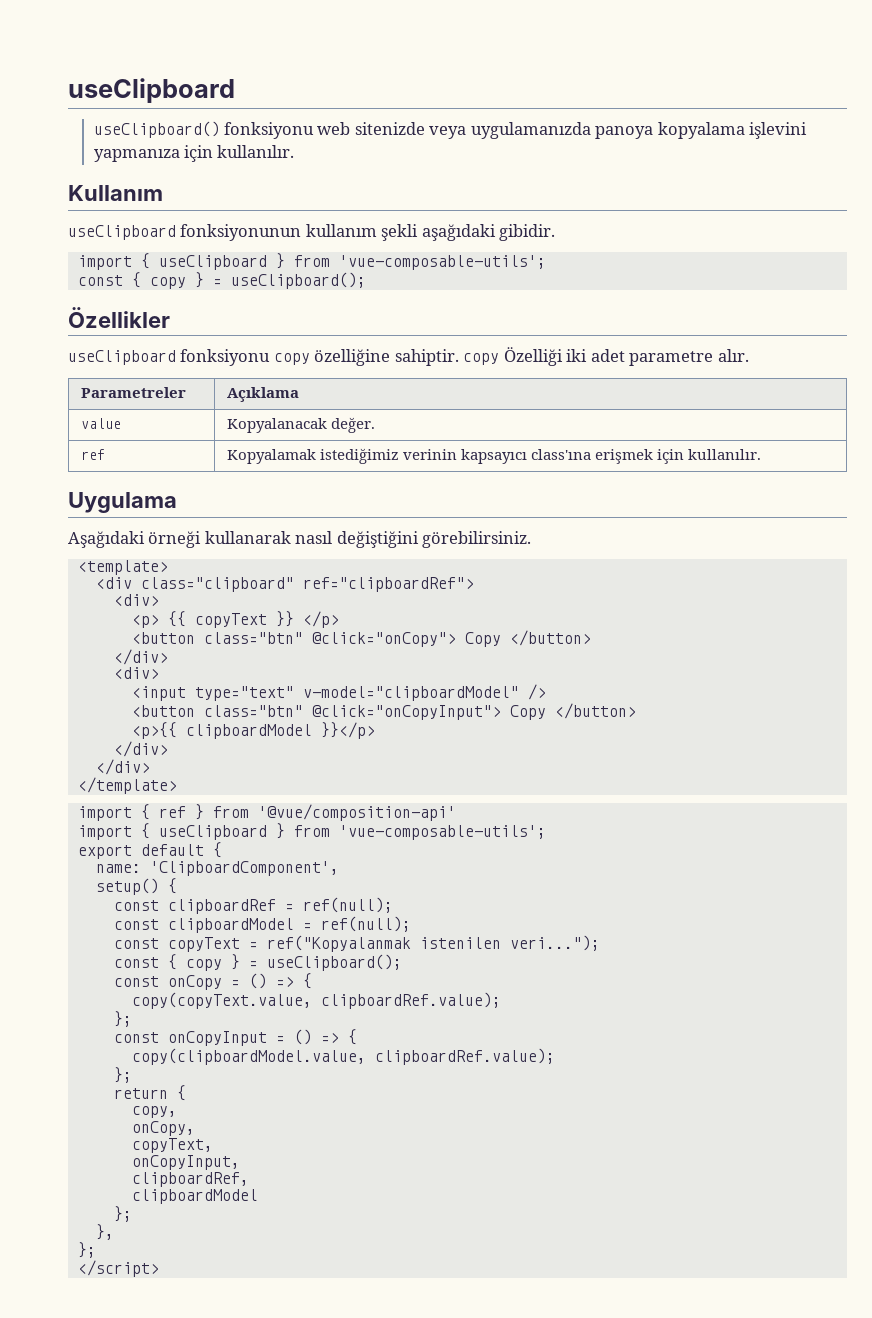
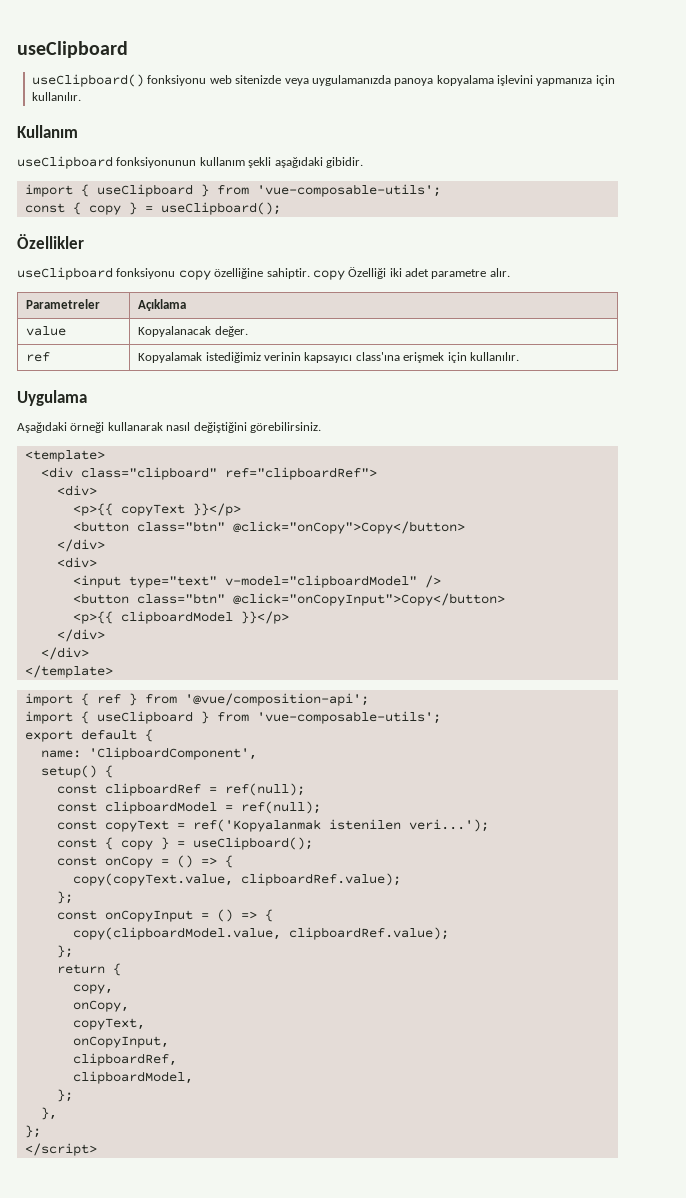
- <p> {{ copyText }} </p>
- <button class="btn" @click="onCopy"> Copy </button>
+ <p>{{ copyText }}</p>
+ <button class="btn" @click="onCopy">Copy</button>
- <button class="btn" @click="onCopyInput"> Copy </button>
+ <button class="btn" @click="onCopyInput">Copy</button>
- import { ref } from '@vue/composition-api'
+ import { ref } from '@vue/composition-api';
- const copyText = ref("Kopyalanmak istenilen veri...");
+ const copyText = ref('Kopyalanmak istenilen veri...');
  clipboardRef,
- clipboardModel
+ clipboardModel,

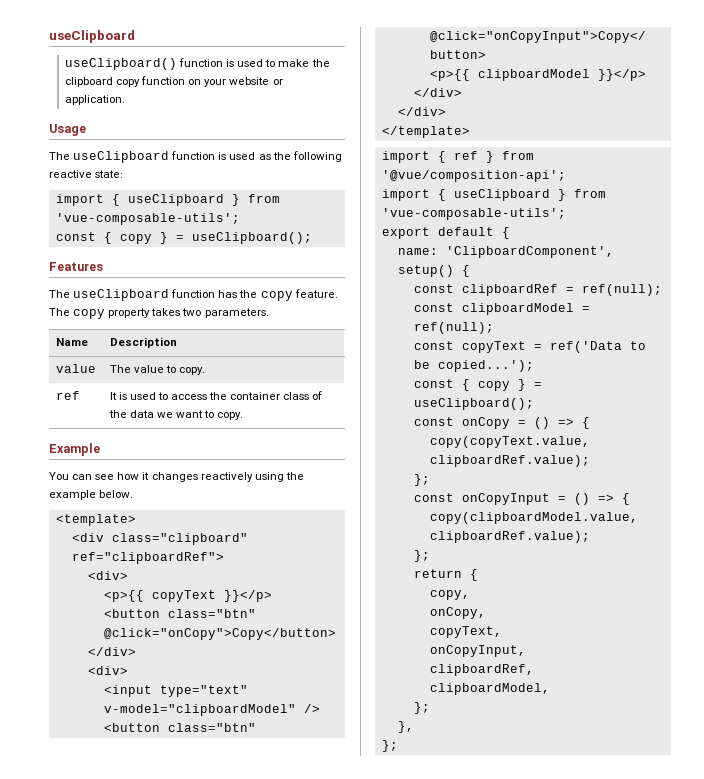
- useClipboard() fonksiyonu web sitenizde veya uygulamanızda panoya kopyalama işlevini yapmanıza için kullanılır.
- Kullanım
- useClipboard fonksiyonunun kullanım şekli aşağıdaki gibidir.
+ useClipboard() function is used to make the clipboard copy function on your website or application.
+ Usage
+ The useClipboard function is used as the following reactive state:
- Özellikler
- useClipboard fonksiyonu copy özelliğine sahiptir. copy Özelliği iki adet parametre alır.
- Parametreler | Açıklama
- value | Kopyalanacak değer.
- ref | Kopyalamak istediğimiz verinin kapsayıcı class'ına erişmek için kullanılır.
- Uygulama
- Aşağıdaki örneği kullanarak nasıl değiştiğini görebilirsiniz.
+ Features
+ The useClipboard function has the copy feature. The copy property takes two parameters.
+ Name | Description
+ value | The value to copy.
+ ref | It is used to access the container class of the data we want to copy.
+ Example
+ You can see how it changes reactively using the example below.
- const copyText = ref('Kopyalanmak istenilen veri...');
+ const copyText = ref('Data to be copied...');
- </script>

